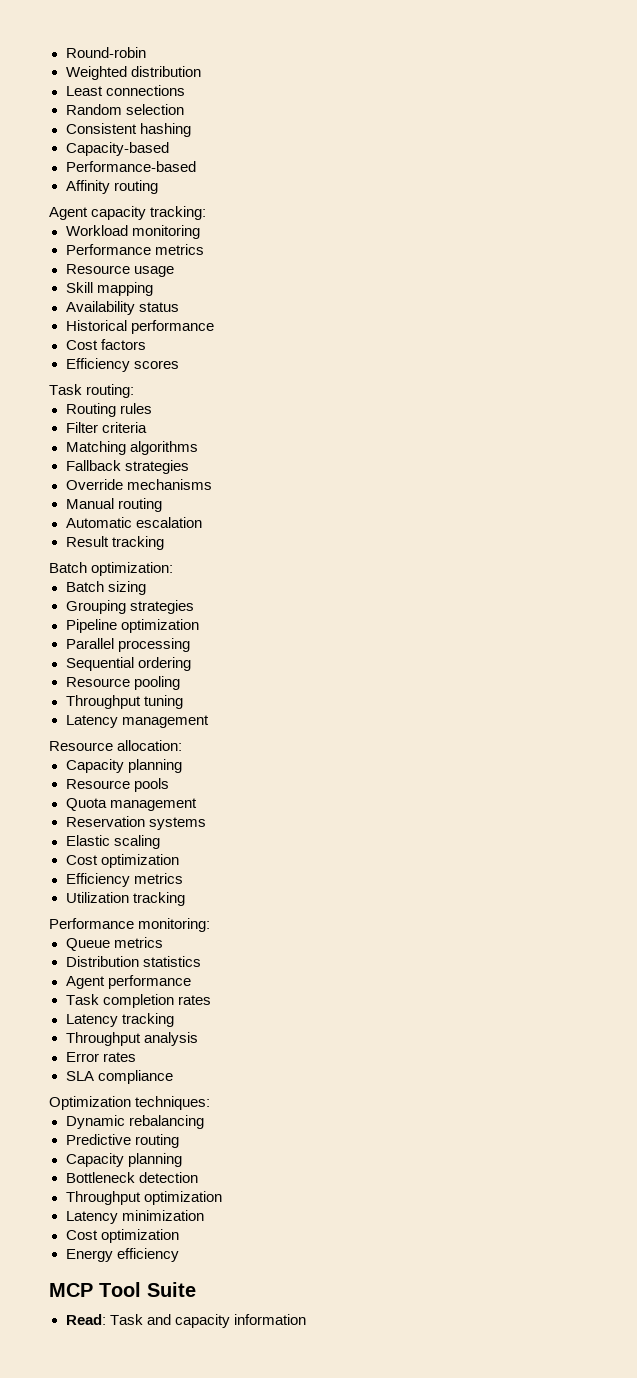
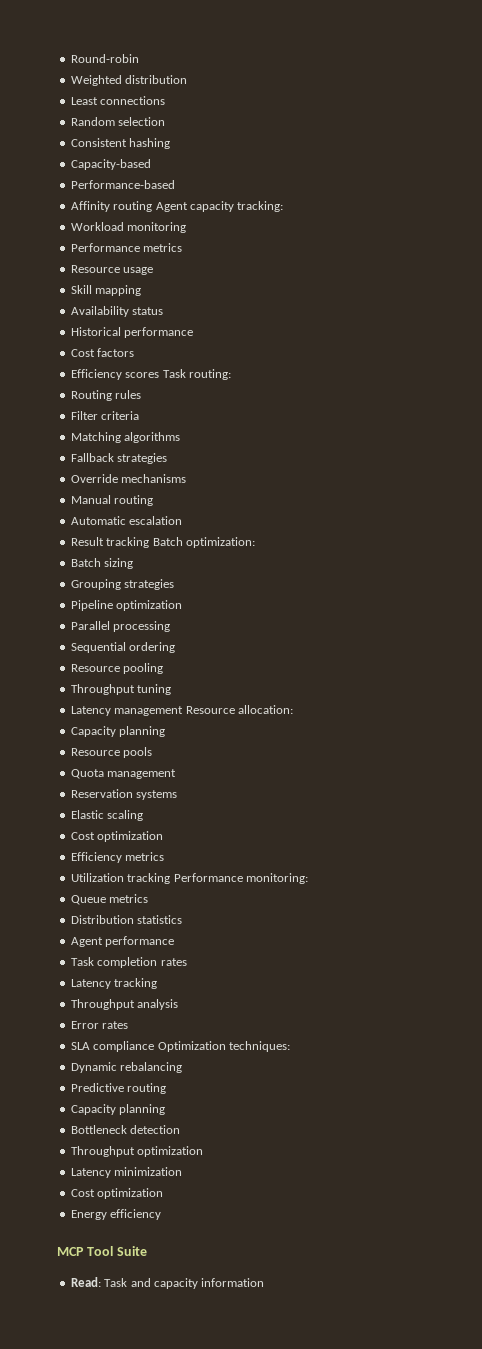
- Affinity routing
- Agent capacity tracking:
+ Affinity routing Agent capacity tracking:
- Efficiency scores
- Task routing:
+ Efficiency scores Task routing:
- Result tracking
- Batch optimization:
+ Result tracking Batch optimization:
- Latency management
- Resource allocation:
+ Latency management Resource allocation:
- Utilization tracking
- Performance monitoring:
+ Utilization tracking Performance monitoring:
- SLA compliance
- Optimization techniques:
+ SLA compliance Optimization techniques:

